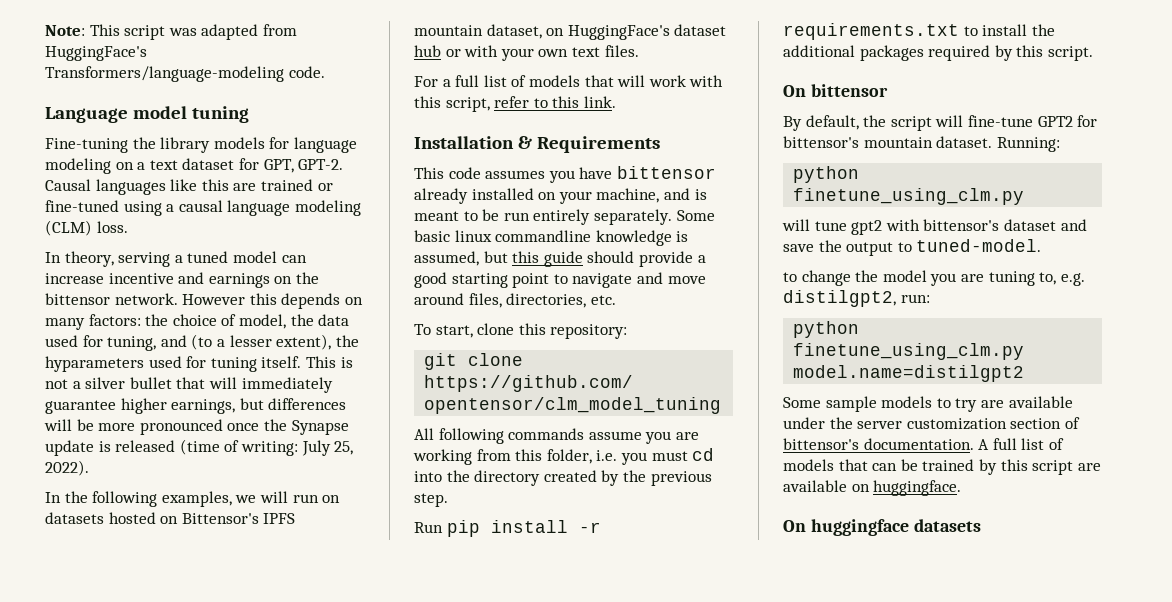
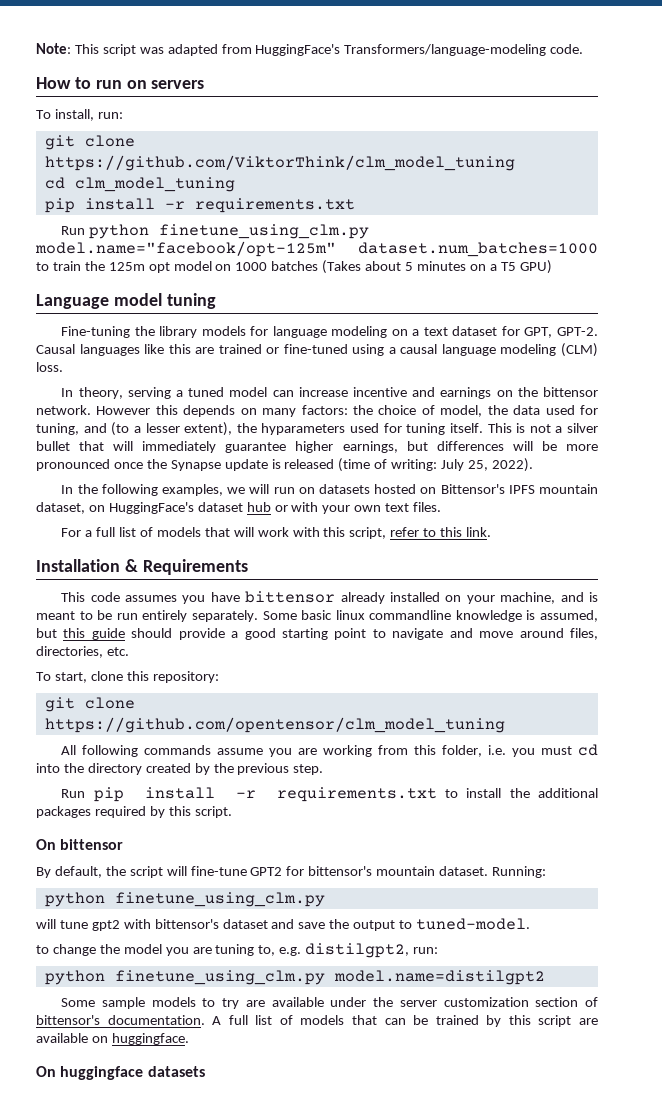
+ How to run on servers
+ To install, run:
+ git clone https://github.com/ViktorThink/clm_model_tuning
+ cd clm_model_tuning
+ pip install -r requirements.txt
+ Run python finetune_using_clm.py model.name="facebook/opt-125m" dataset.num_batches=1000 to train the 125m opt model on 1000 batches (Takes about 5 minutes on a T5 GPU)

